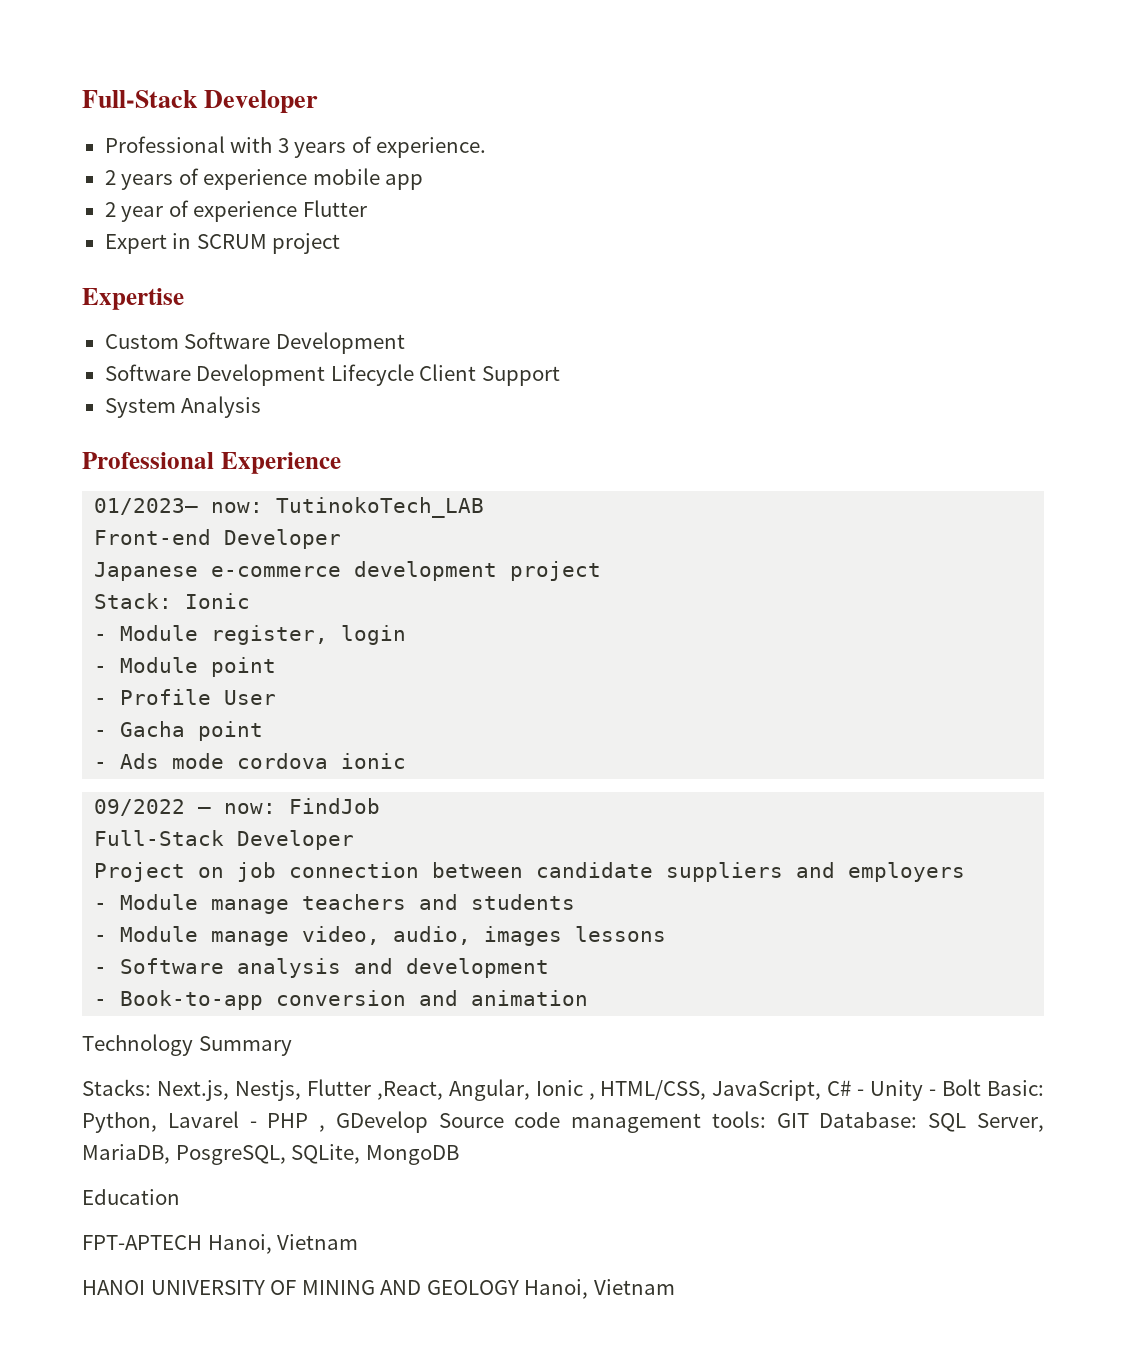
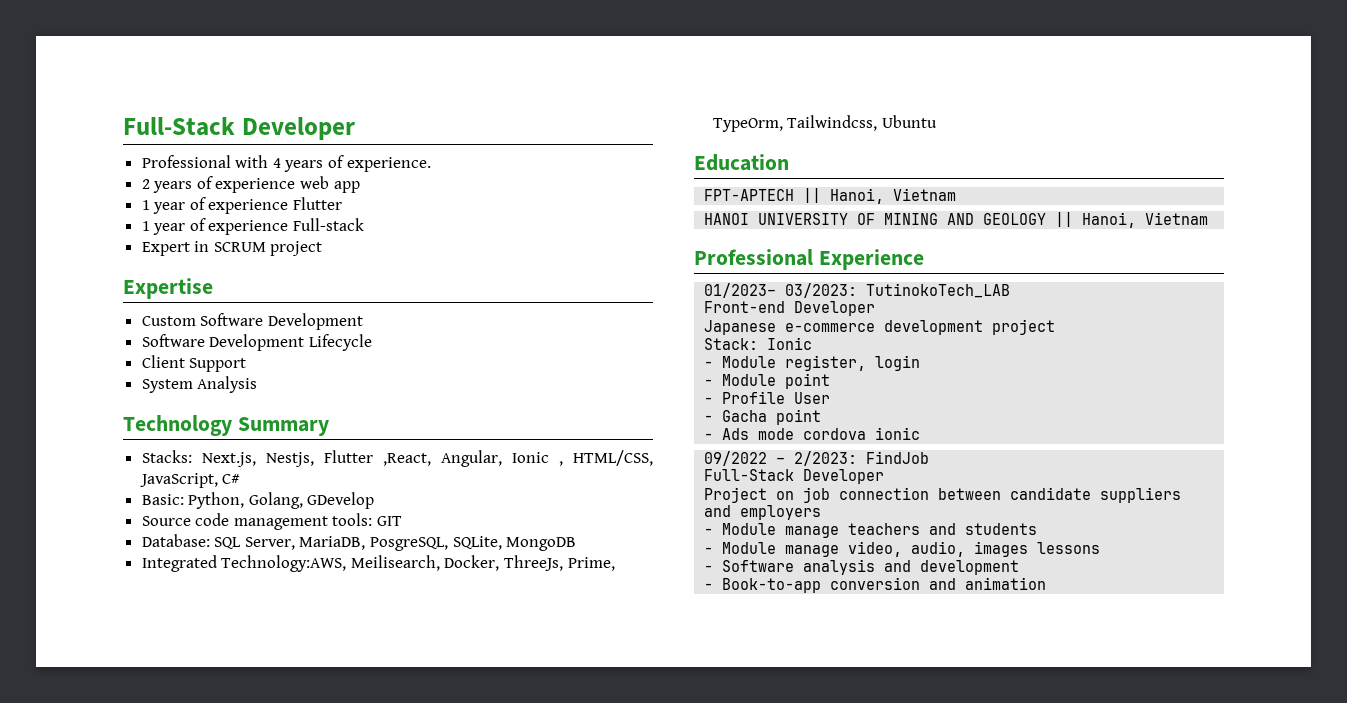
- Professional with 3 years of experience.
+ Professional with 4 years of experience.
- 2 years of experience mobile app
+ 2 years of experience web app
- 2 year of experience Flutter
+ 1 year of experience Flutter
+ 1 year of experience Full-stack
- Software Development Lifecycle Client Support
+ Software Development Lifecycle
+ Client Support
+ Technology Summary
+ Stacks: Next.js, Nestjs, Flutter ,React, Angular, Ionic , HTML/CSS, JavaScript, C#
+ Basic: Python, Golang, GDevelop
+ Source code management tools: GIT
+ Database: SQL Server, MariaDB, PosgreSQL, SQLite, MongoDB
+ Integrated Technology:AWS, Meilisearch, Docker, ThreeJs, Prime, TypeOrm, Tailwindcss, Ubuntu
+ Education
+ FPT-APTECH || Hanoi, Vietnam
+ HANOI UNIVERSITY OF MINING AND GEOLOGY || Hanoi, Vietnam
- 01/2023– now: TutinokoTech_LAB
+ 01/2023– 03/2023: TutinokoTech_LAB
- 09/2022 – now: FindJob
+ 09/2022 – 2/2023: FindJob
- Technology Summary
- Stacks: Next.js, Nestjs, Flutter ,React, Angular, Ionic , HTML/CSS, JavaScript, C# - Unity - Bolt Basic: Python, Lavarel - PHP , GDevelop Source code management tools: GIT Database: SQL Server, MariaDB, PosgreSQL, SQLite, MongoDB
- Education
- FPT-APTECH Hanoi, Vietnam
- HANOI UNIVERSITY OF MINING AND GEOLOGY Hanoi, Vietnam

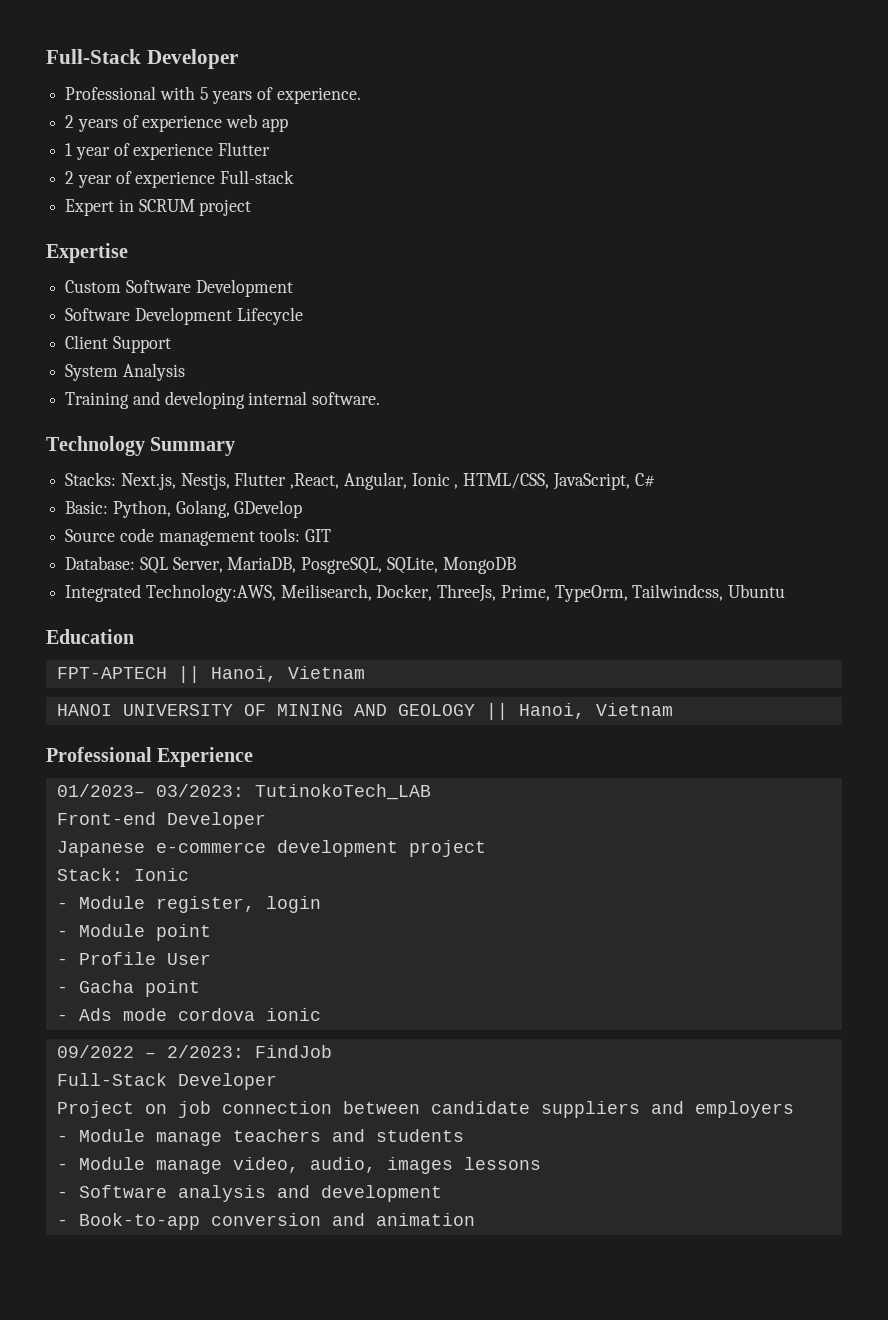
- Professional with 4 years of experience.
+ Professional with 5 years of experience.
- 1 year of experience Full-stack
+ 2 year of experience Full-stack
+ Training and developing internal software.

